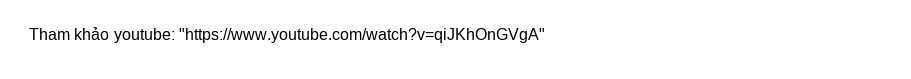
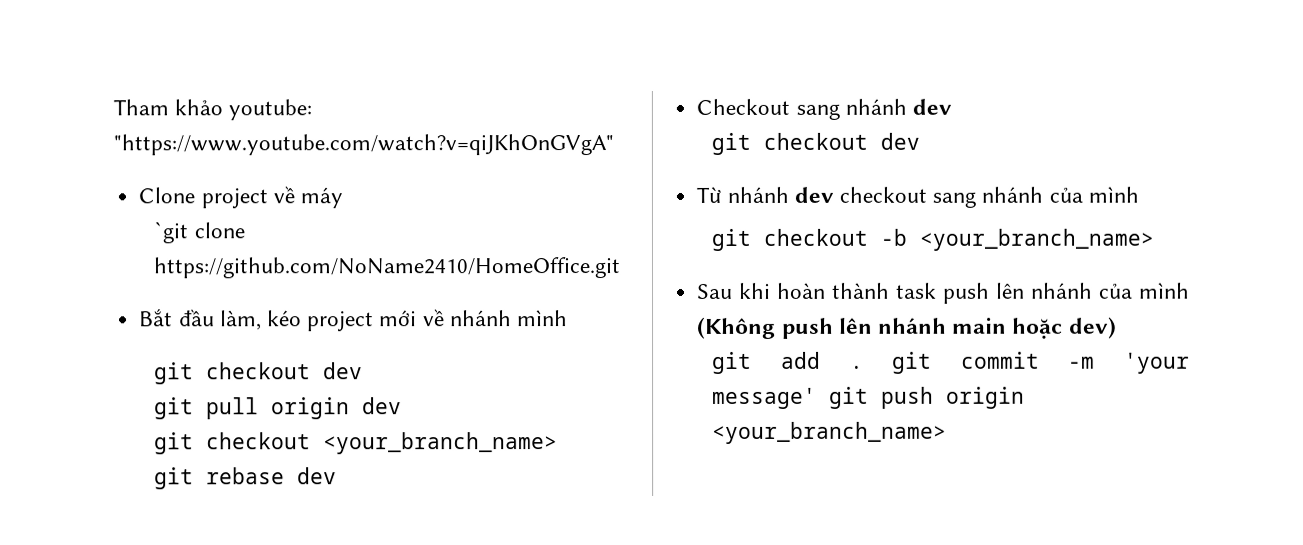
+ Clone project về máy
+ `git clone https://github.com/NoName2410/HomeOffice.git
+ Bắt đầu làm, kéo project mới về nhánh mình
+ git checkout dev
+ git pull origin dev
+ git checkout <your_branch_name>
+ git rebase dev
+ Checkout sang nhánh dev
+ git checkout dev
+ Từ nhánh dev checkout sang nhánh của mình
+ git checkout -b <your_branch_name>
+ Sau khi hoàn thành task push lên nhánh của mình (Không push lên nhánh main hoặc dev)
+ git add . git commit -m 'your message' git push origin <your_branch_name>

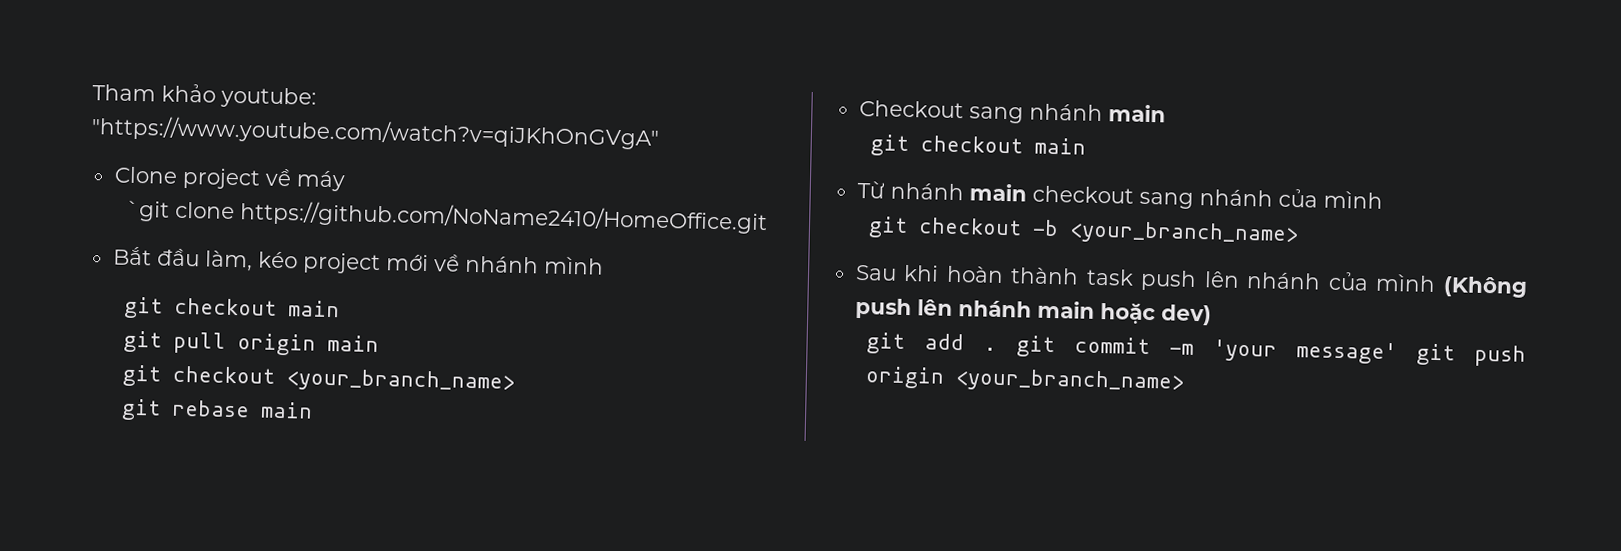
  Bắt đầu làm, kéo project mới về nhánh mình
- git checkout dev
+ git checkout main
- git pull origin dev
+ git pull origin main
- git rebase dev
+ git rebase main
- Checkout sang nhánh dev
- git checkout dev
+ Checkout sang nhánh main
+ git checkout main
- Từ nhánh dev checkout sang nhánh của mình
+ Từ nhánh main checkout sang nhánh của mình

